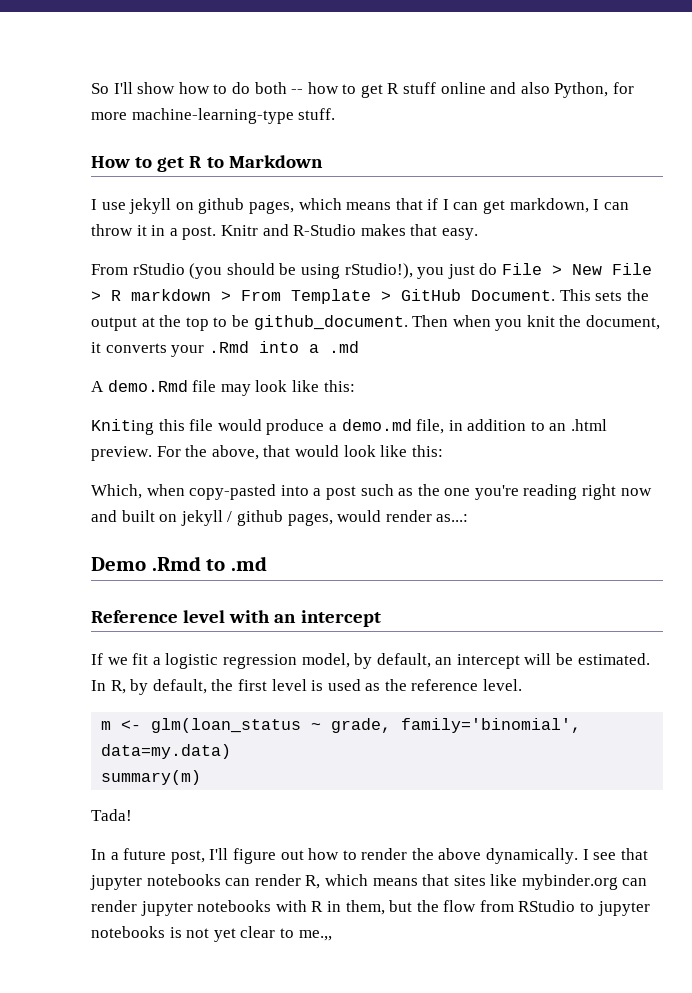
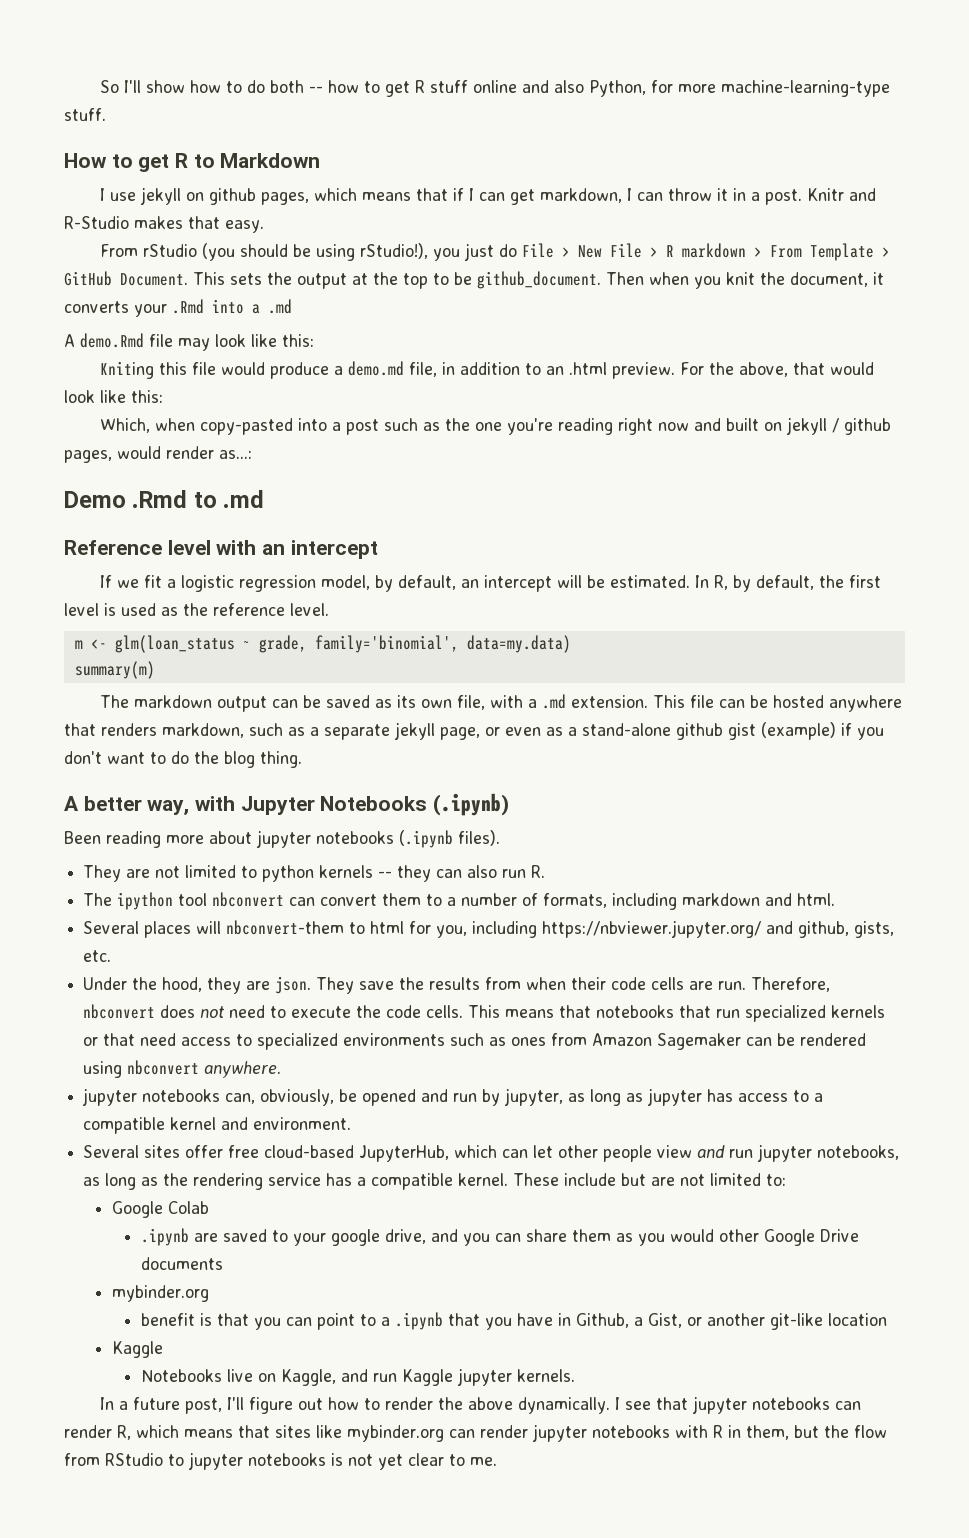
- Tada!
+ The markdown output can be saved as its own file, with a .md extension. This file can be hosted anywhere that renders markdown, such as a separate jekyll page, or even as a stand-alone github gist (example) if you don't want to do the blog thing.
+ A better way, with Jupyter Notebooks (.ipynb)
+ Been reading more about jupyter notebooks (.ipynb files).
+ They are not limited to python kernels -- they can also run R.
+ The ipython tool nbconvert can convert them to a number of formats, including markdown and html.
+ Several places will nbconvert-them to html for you, including https://nbviewer.jupyter.org/ and github, gists, etc.
+ Under the hood, they are json. They save the results from when their code cells are run. Therefore, nbconvert does not need to execute the code cells. This means that notebooks that run specialized kernels or that need access to specialized environments such as ones from Amazon Sagemaker can be rendered using nbconvert anywhere.
+ jupyter notebooks can, obviously, be opened and run by jupyter, as long as jupyter has access to a compatible kernel and environment.
+ Several sites offer free cloud-based JupyterHub, which can let other people view and run jupyter notebooks, as long as the rendering service has a compatible kernel. These include but are not limited to:
+ Google Colab
+ .ipynb are saved to your google drive, and you can share them as you would other Google Drive documents
+ mybinder.org
+ benefit is that you can point to a .ipynb that you have in Github, a Gist, or another git-like location
+ Kaggle
+ Notebooks live on Kaggle, and run Kaggle jupyter kernels.
- I see that jupyter notebooks can render R, which means that sites like mybinder.org can render jupyter notebooks with R in them, but the flow from RStudio to jupyter notebooks is not yet clear to me.,,
+ I see that jupyter notebooks can render R, which means that sites like mybinder.org can render jupyter notebooks with R in them, but the flow from RStudio to jupyter notebooks is not yet clear to me.

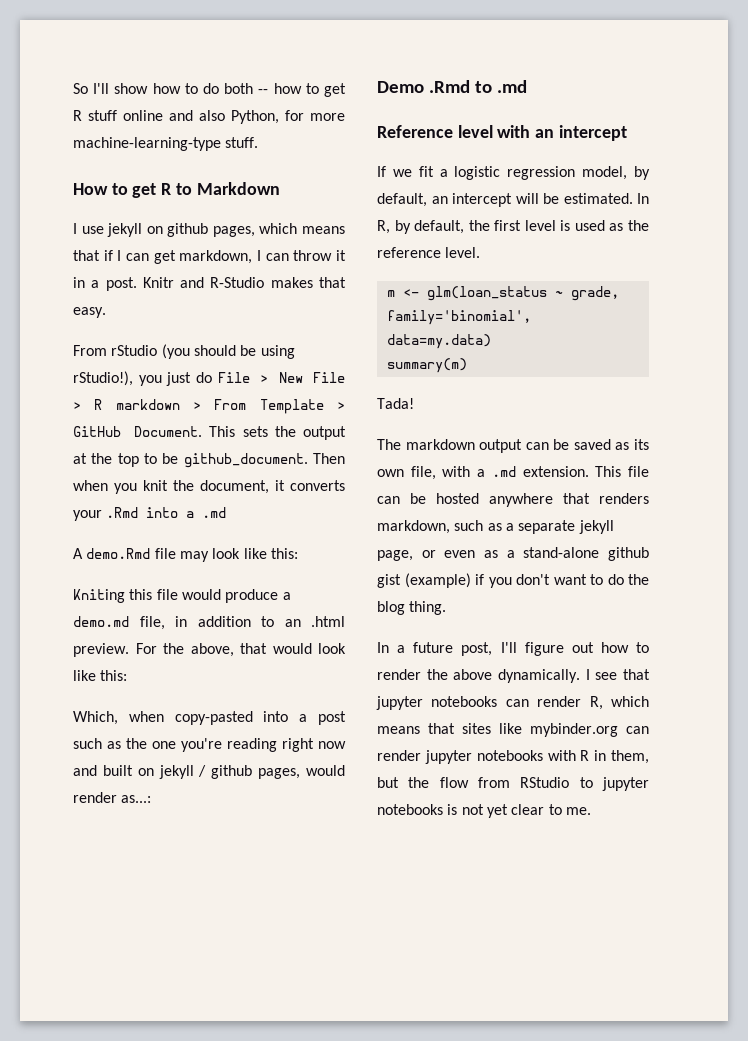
+ Tada!
- A better way, with Jupyter Notebooks (.ipynb)
- Been reading more about jupyter notebooks (.ipynb files).
- They are not limited to python kernels -- they can also run R.
- The ipython tool nbconvert can convert them to a number of formats, including markdown and html.
- Several places will nbconvert-them to html for you, including https://nbviewer.jupyter.org/ and github, gists, etc.
- Under the hood, they are json. They save the results from when their code cells are run. Therefore, nbconvert does not need to execute the code cells. This means that notebooks that run specialized kernels or that need access to specialized environments such as ones from Amazon Sagemaker can be rendered using nbconvert anywhere.
- jupyter notebooks can, obviously, be opened and run by jupyter, as long as jupyter has access to a compatible kernel and environment.
- Several sites offer free cloud-based JupyterHub, which can let other people view and run jupyter notebooks, as long as the rendering service has a compatible kernel. These include but are not limited to:
- Google Colab
- .ipynb are saved to your google drive, and you can share them as you would other Google Drive documents
- mybinder.org
- benefit is that you can point to a .ipynb that you have in Github, a Gist, or another git-like location
- Kaggle
- Notebooks live on Kaggle, and run Kaggle jupyter kernels.

